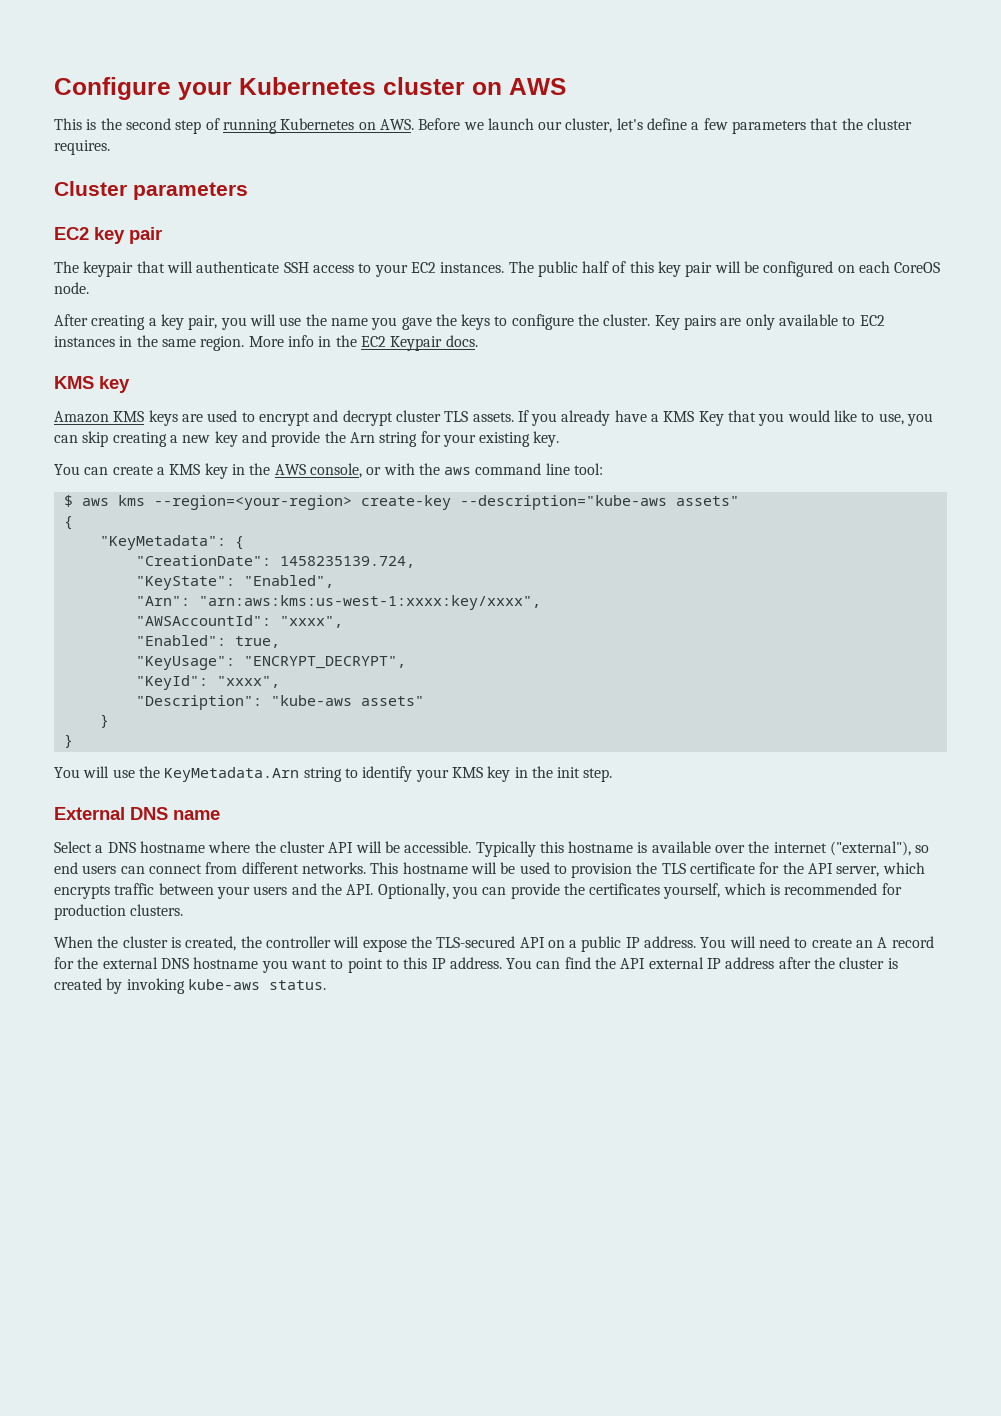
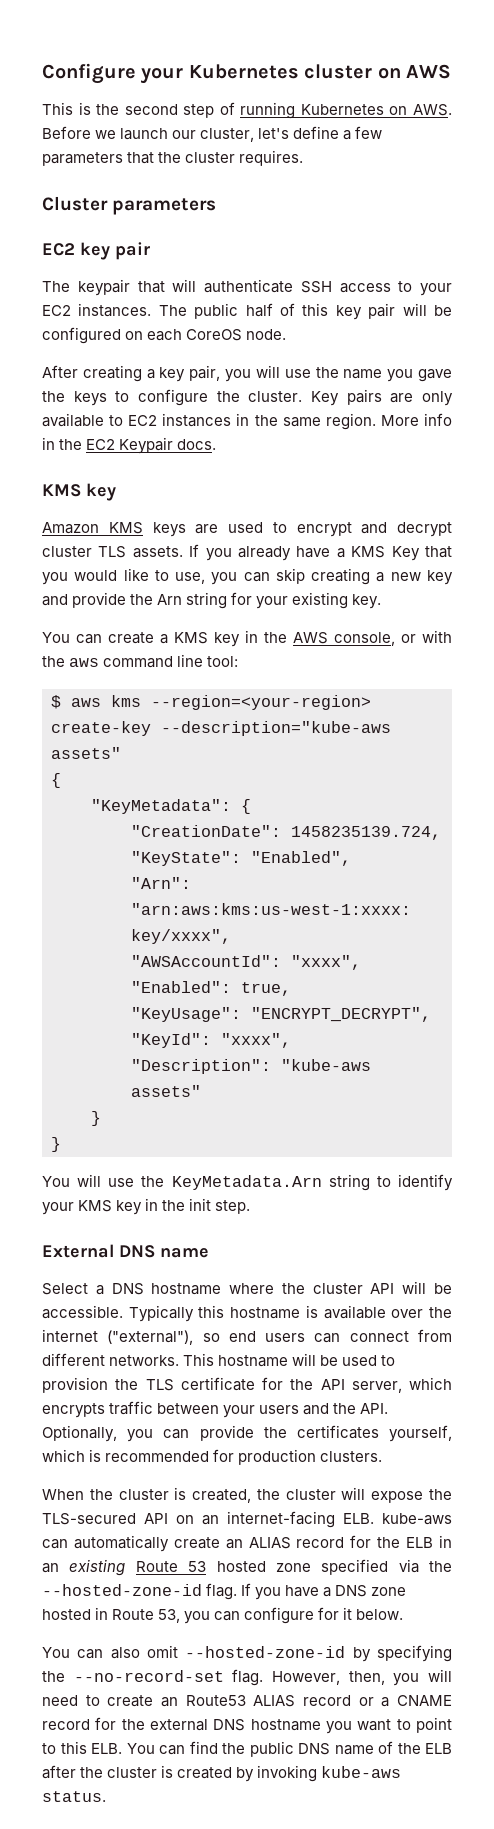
- When the cluster is created, the controller will expose the TLS-secured API on a public IP address. You will need to create an A record for the external DNS hostname you want to point to this IP address. You can find the API external IP address after the cluster is created by invoking kube-aws status.
+ When the cluster is created, the cluster will expose the TLS-secured API on an internet-facing ELB. kube-aws can automatically create an ALIAS record for the ELB in an existing Route 53 hosted zone specified via the --hosted-zone-id flag. If you have a DNS zone hosted in Route 53, you can configure for it below.
+ You can also omit --hosted-zone-id by specifying the --no-record-set flag. However, then, you will need to create an Route53 ALIAS record or a CNAME record for the external DNS hostname you want to point to this ELB. You can find the public DNS name of the ELB after the cluster is created by invoking kube-aws status.

